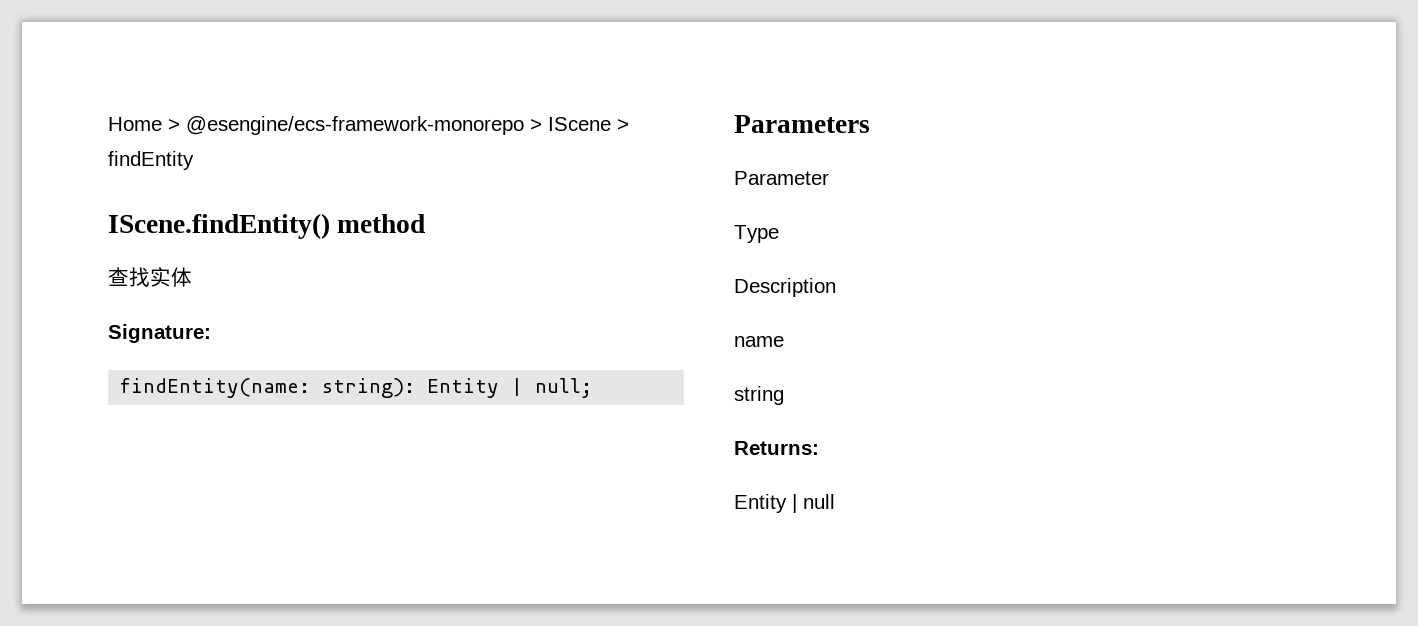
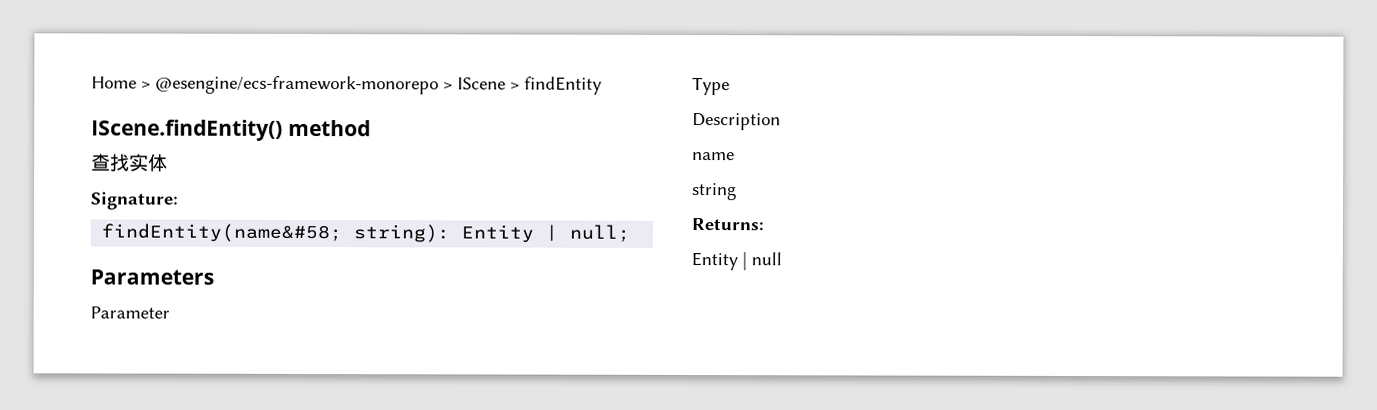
- findEntity(name: string): Entity | null;
+ findEntity(name&#58; string): Entity | null;

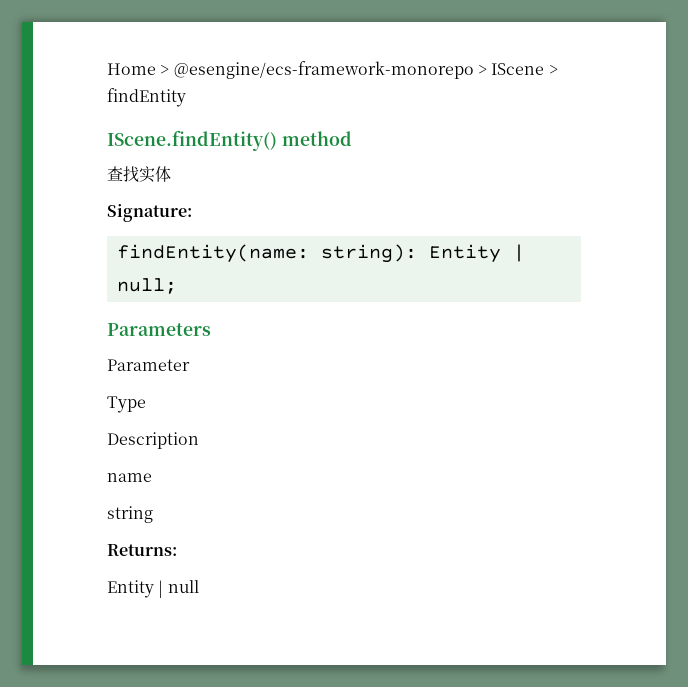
- findEntity(name&#58; string): Entity | null;
+ findEntity(name: string): Entity | null;

